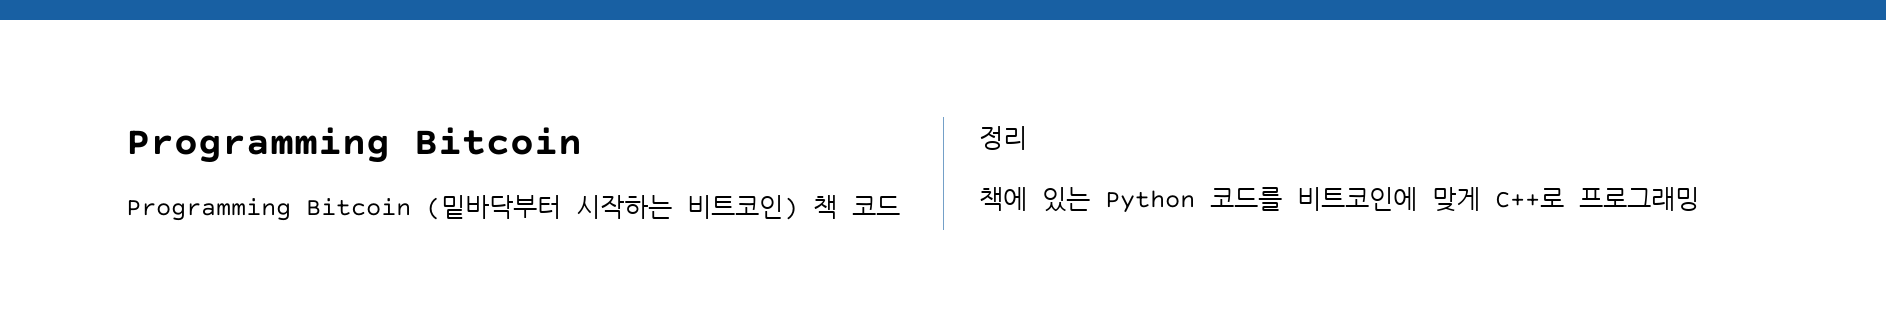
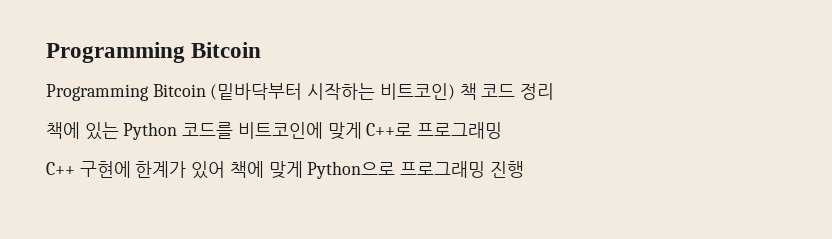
+ C++ 구현에 한계가 있어 책에 맞게 Python으로 프로그래밍 진행

